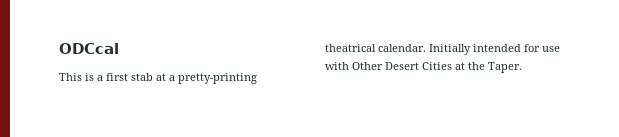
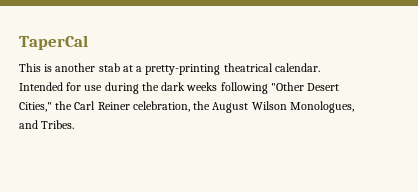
- ODCcal
+ TaperCal
- This is a first stab at a pretty-printing theatrical calendar.
+ This is another stab at a pretty-printing theatrical calendar.
- Initially intended for use with Other Desert Cities at the Taper.
+ Intended for use during the dark weeks following "Other Desert Cities," the Carl Reiner celebration, the August Wilson Monologues, and Tribes.

